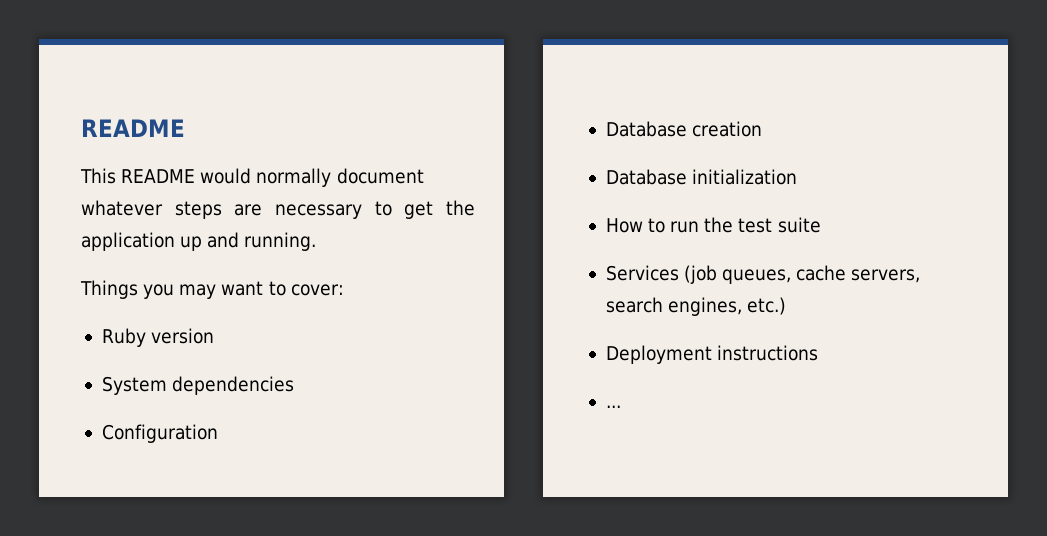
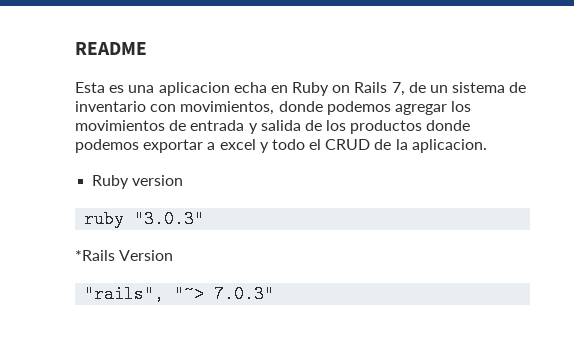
- This README would normally document whatever steps are necessary to get the application up and running.
- Things you may want to cover:
+ Esta es una aplicacion echa en Ruby on Rails 7, de un sistema de inventario con movimientos, donde podemos agregar los movimientos de entrada y salida de los productos donde podemos exportar a excel y todo el CRUD de la aplicacion.
  Ruby version
- System dependencies
- Configuration
- Database creation
- Database initialization
- How to run the test suite
- Services (job queues, cache servers, search engines, etc.)
- Deployment instructions
- ...
+ ruby "3.0.3"
+ *Rails Version
+ "rails", "~> 7.0.3"

